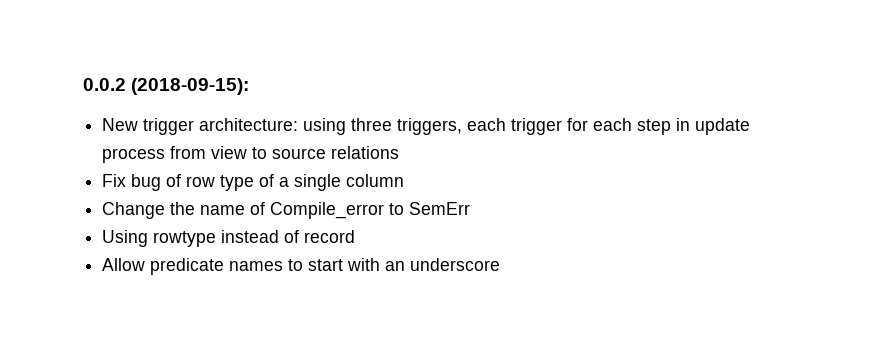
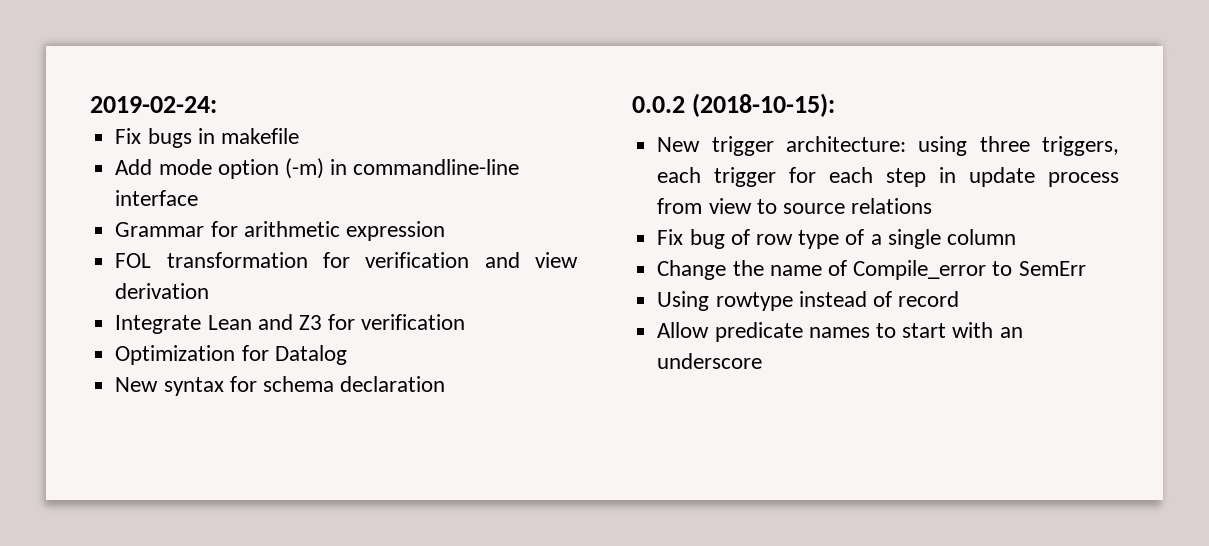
- 0.0.2 (2018-09-15):
+ 2019-02-24:
+ Fix bugs in makefile
+ Add mode option (-m) in commandline-line interface
+ Grammar for arithmetic expression
+ FOL transformation for verification and view derivation
+ Integrate Lean and Z3 for verification
+ Optimization for Datalog
+ New syntax for schema declaration
+ 0.0.2 (2018-10-15):

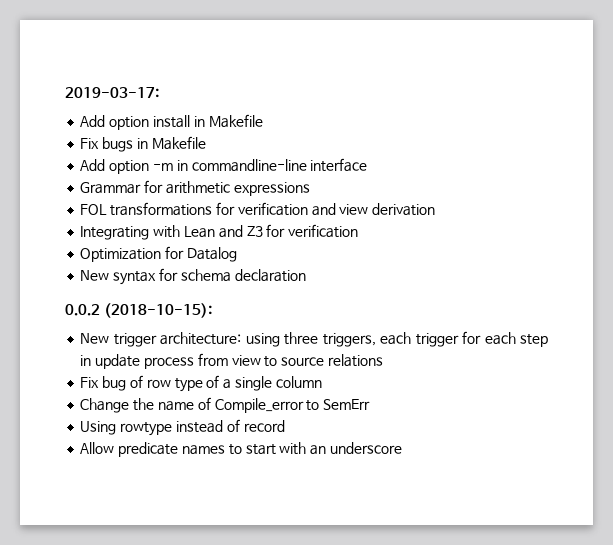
- 2019-02-24:
+ 2019-03-17:
+ Add option install in Makefile
- Fix bugs in makefile
- Add mode option (-m) in commandline-line interface
+ Fix bugs in Makefile
+ Add option -m in commandline-line interface
- Grammar for arithmetic expression
+ Grammar for arithmetic expressions
- FOL transformation for verification and view derivation
+ FOL transformations for verification and view derivation
- Integrate Lean and Z3 for verification
+ Integrating with Lean and Z3 for verification

